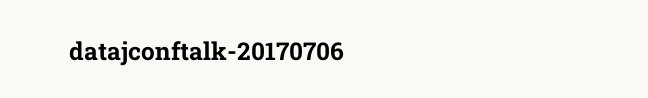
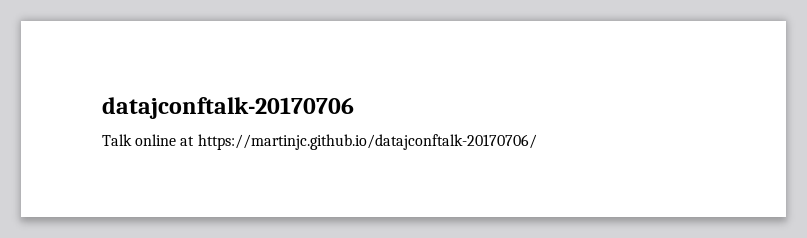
+ Talk online at https://martinjc.github.io/datajconftalk-20170706/

